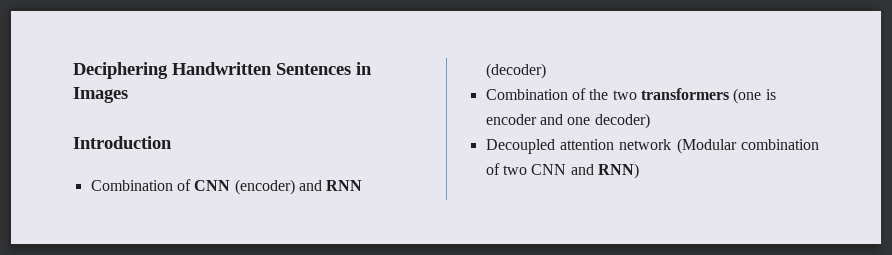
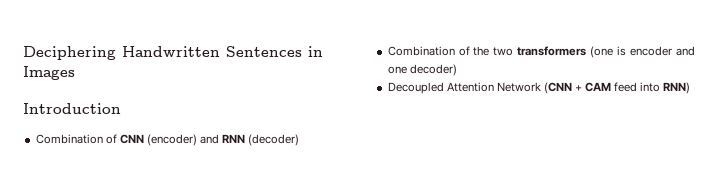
- Decoupled attention network (Modular combination of two CNN and RNN)
+ Decoupled Attention Network (CNN + CAM feed into RNN)

